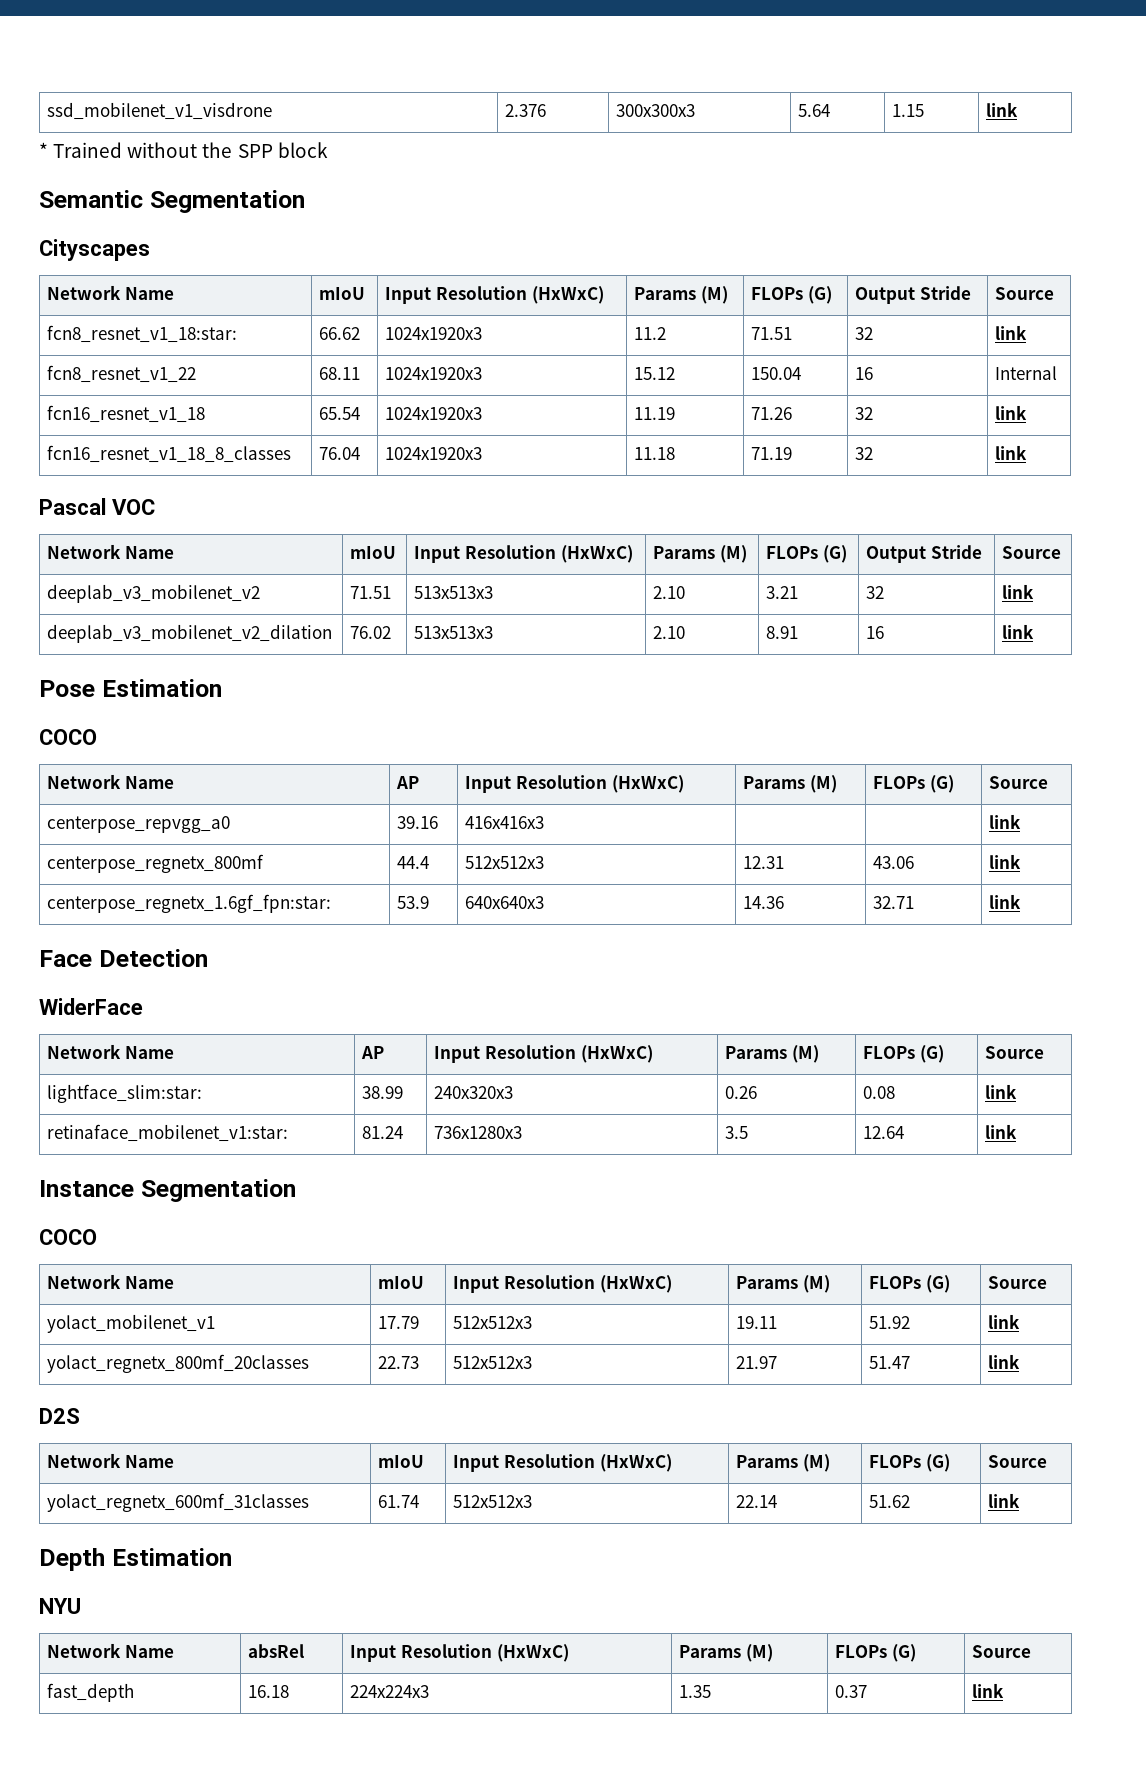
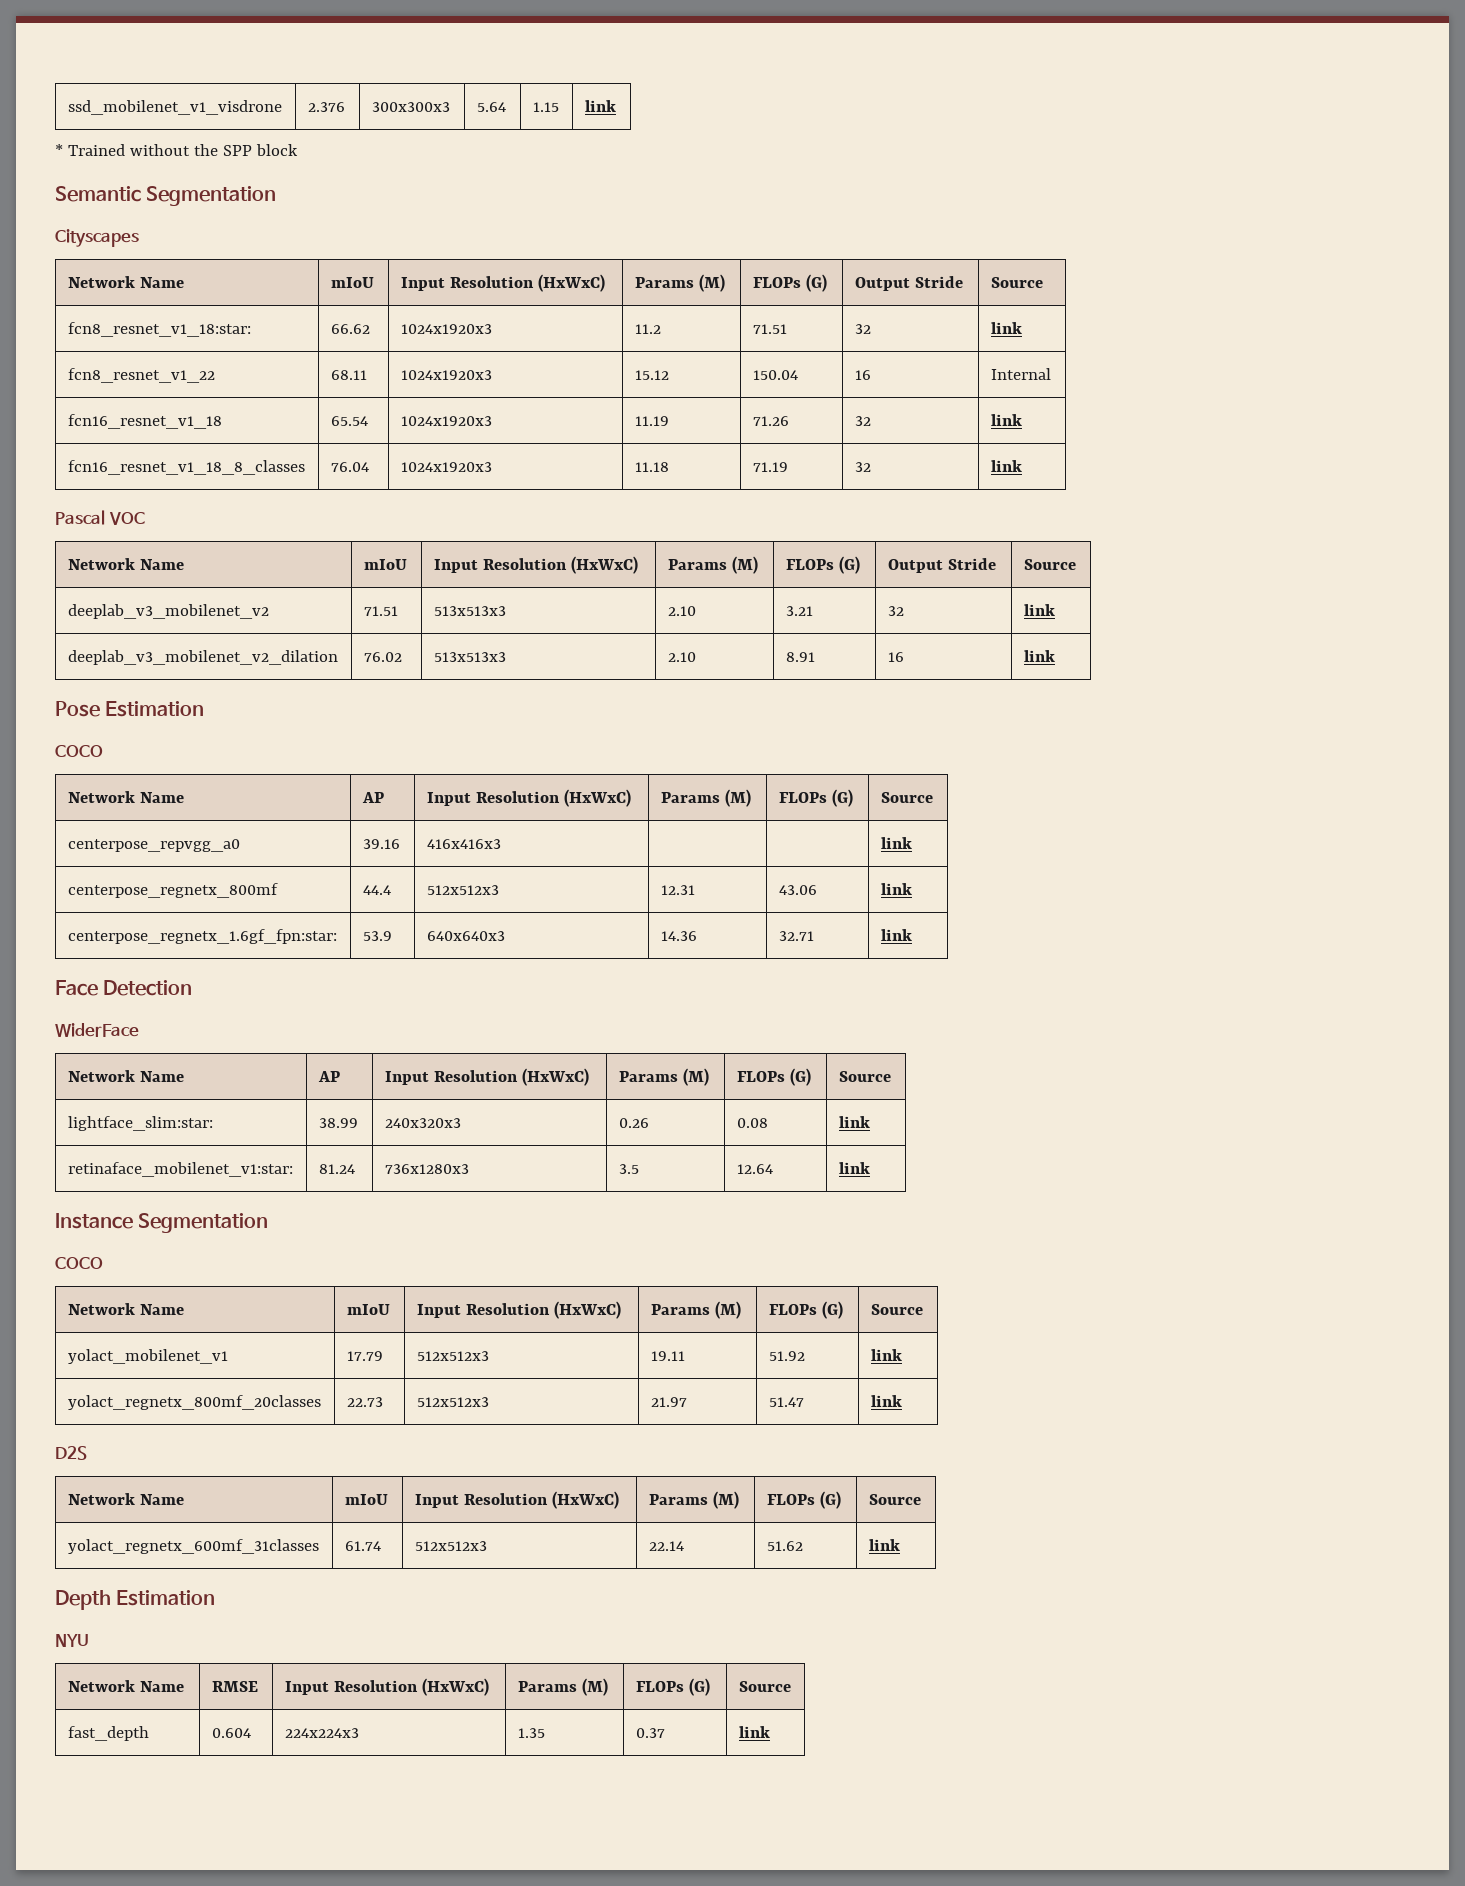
- Network Name | absRel | Input Resolution (HxWxC) | Params (M) | FLOPs (G) | Source
+ Network Name | RMSE | Input Resolution (HxWxC) | Params (M) | FLOPs (G) | Source
- fast_depth | 16.18 | 224x224x3 | 1.35 | 0.37 | link
+ fast_depth | 0.604 | 224x224x3 | 1.35 | 0.37 | link

